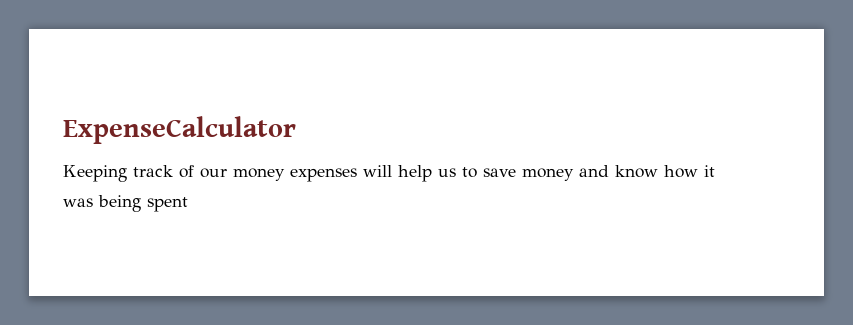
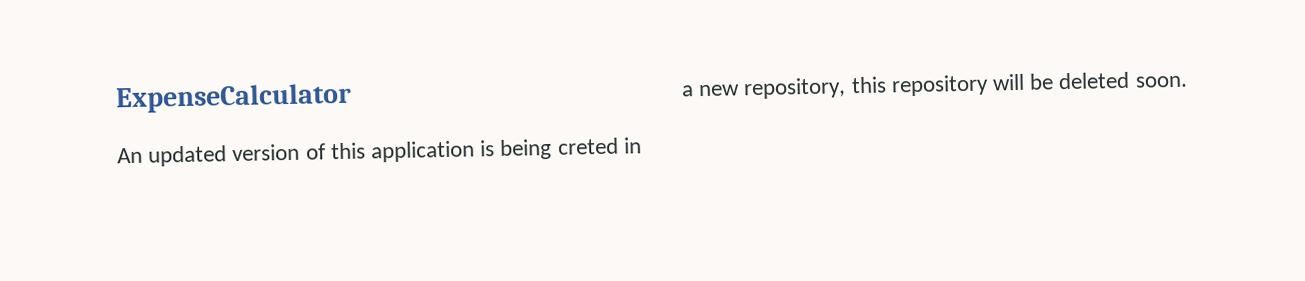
- Keeping track of our money expenses will help us to save money and know how it was being spent
+ An updated version of this application is being creted in a new repository, this repository will be deleted soon.

